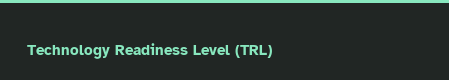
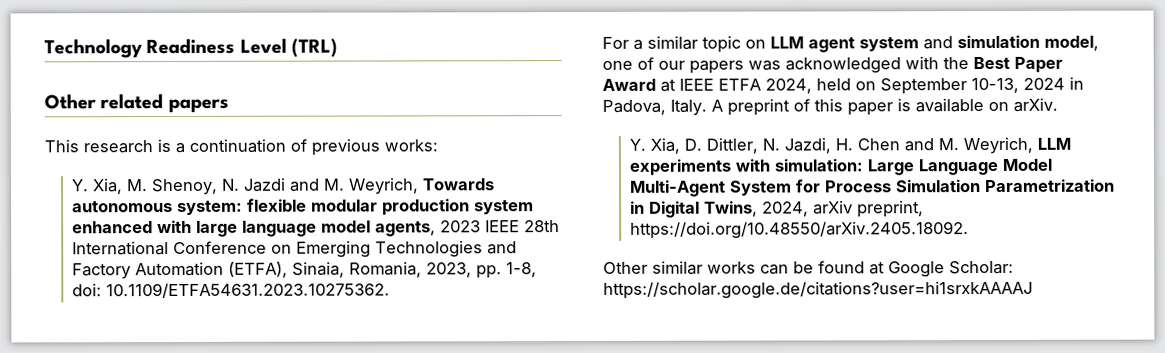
+ Other related papers
+ This research is a continuation of previous works:
+ Y. Xia, M. Shenoy, N. Jazdi and M. Weyrich, Towards autonomous system: flexible modular production system enhanced with large language model agents, 2023 IEEE 28th International Conference on Emerging Technologies and Factory Automation (ETFA), Sinaia, Romania, 2023, pp. 1-8, doi: 10.1109/ETFA54631.2023.10275362.
+ For a similar topic on LLM agent system and simulation model, one of our papers was acknowledged with the Best Paper Award at IEEE ETFA 2024, held on September 10-13, 2024 in Padova, Italy. A preprint of this paper is available on arXiv.
+ Y. Xia, D. Dittler, N. Jazdi, H. Chen and M. Weyrich, LLM experiments with simulation: Large Language Model Multi-Agent System for Process Simulation Parametrization in Digital Twins, 2024, arXiv preprint, https://doi.org/10.48550/arXiv.2405.18092.
+ Other similar works can be found at Google Scholar: https://scholar.google.de/citations?user=hi1srxkAAAAJ

